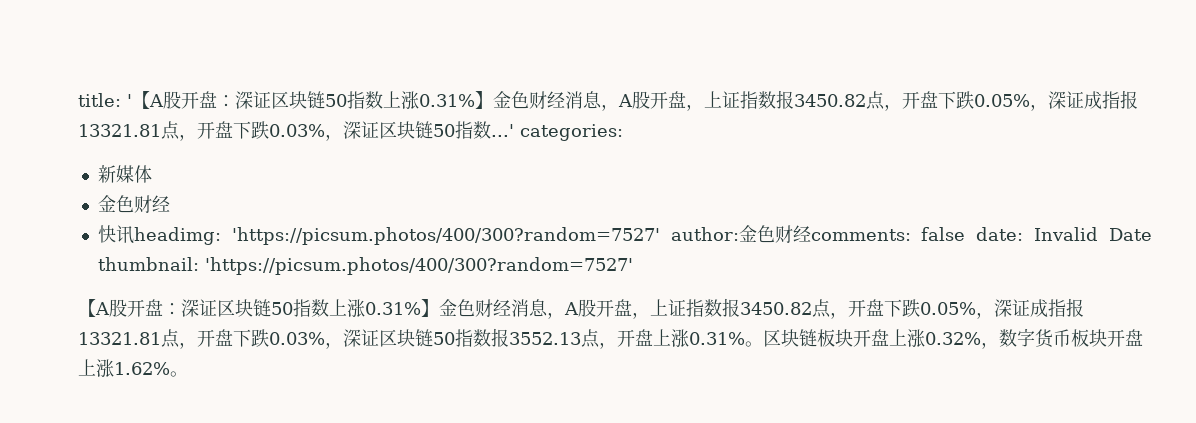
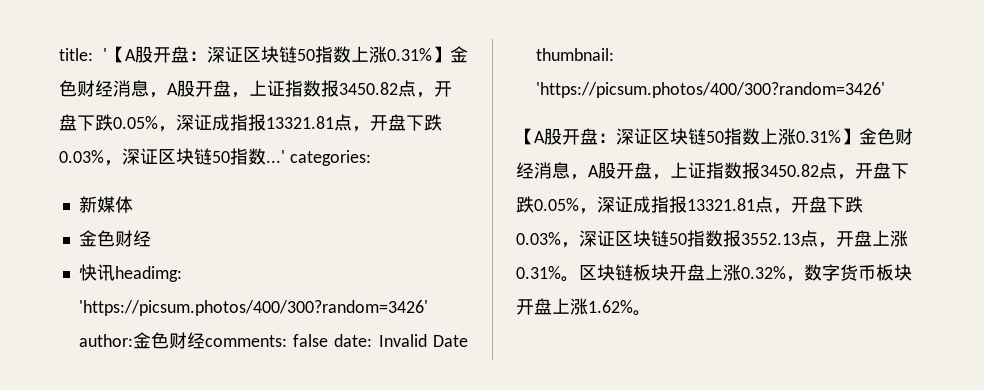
- 快讯headimg: 'https://picsum.photos/400/300?random=7527' author:金色财经comments: false date: Invalid Date thumbnail: 'https://picsum.photos/400/300?random=7527'
+ 快讯headimg: 'https://picsum.photos/400/300?random=3426' author:金色财经comments: false date: Invalid Date thumbnail: 'https://picsum.photos/400/300?random=3426'

